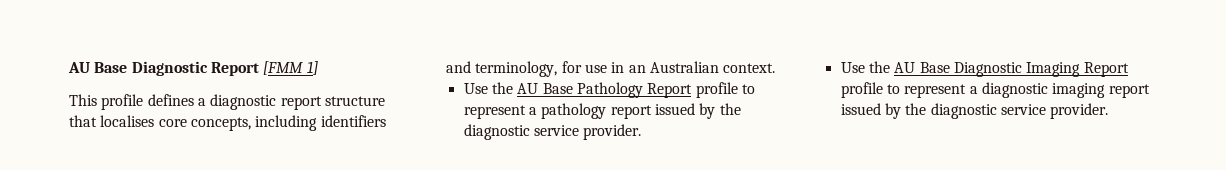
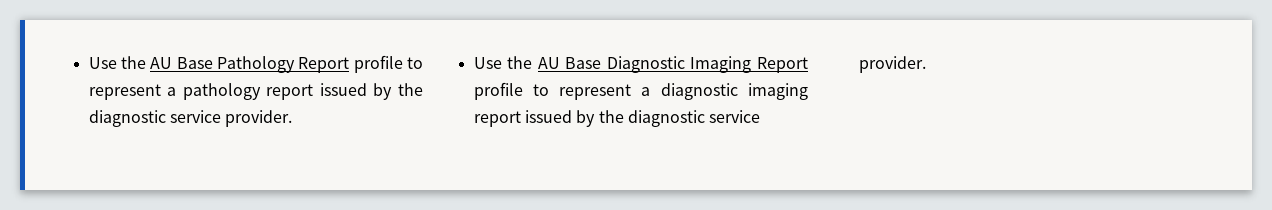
- AU Base Diagnostic Report [FMM 1]
- This profile defines a diagnostic report structure that localises core concepts, including identifiers and terminology, for use in an Australian context.

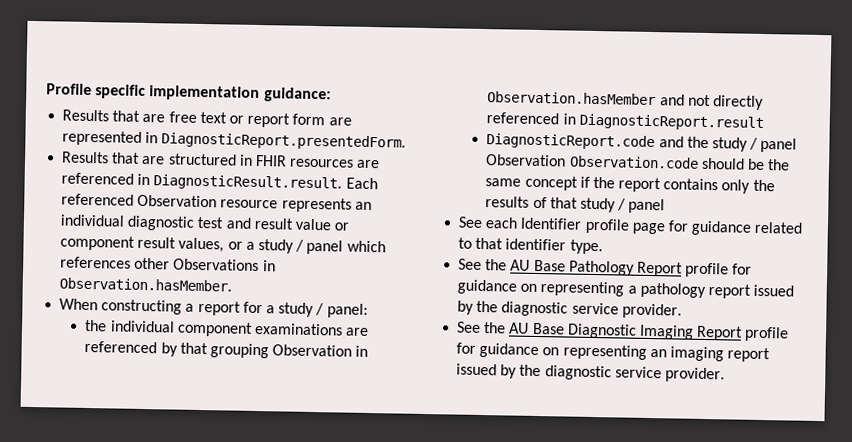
- Use the AU Base Pathology Report profile to represent a pathology report issued by the diagnostic service provider.
+ Profile specific implementation guidance:
+ Results that are free text or report form are represented in DiagnosticReport.presentedForm.
+ Results that are structured in FHIR resources are referenced in DiagnosticResult.result. Each referenced Observation resource represents an individual diagnostic test and result value or component result values, or a study / panel which references other Observations in Observation.hasMember.
+ When constructing a report for a study / panel:
+ the individual component examinations are referenced by that grouping Observation in Observation.hasMember and not directly referenced in DiagnosticReport.result
+ DiagnosticReport.code and the study / panel Observation Observation.code should be the same concept if the report contains only the results of that study / panel
+ See each Identifier profile page for guidance related to that identifier type.
+ See the AU Base Pathology Report profile for guidance on representing a pathology report issued by the diagnostic service provider.
- Use the AU Base Diagnostic Imaging Report profile to represent a diagnostic imaging report issued by the diagnostic service provider.
+ See the AU Base Diagnostic Imaging Report profile for guidance on representing an imaging report issued by the diagnostic service provider.

